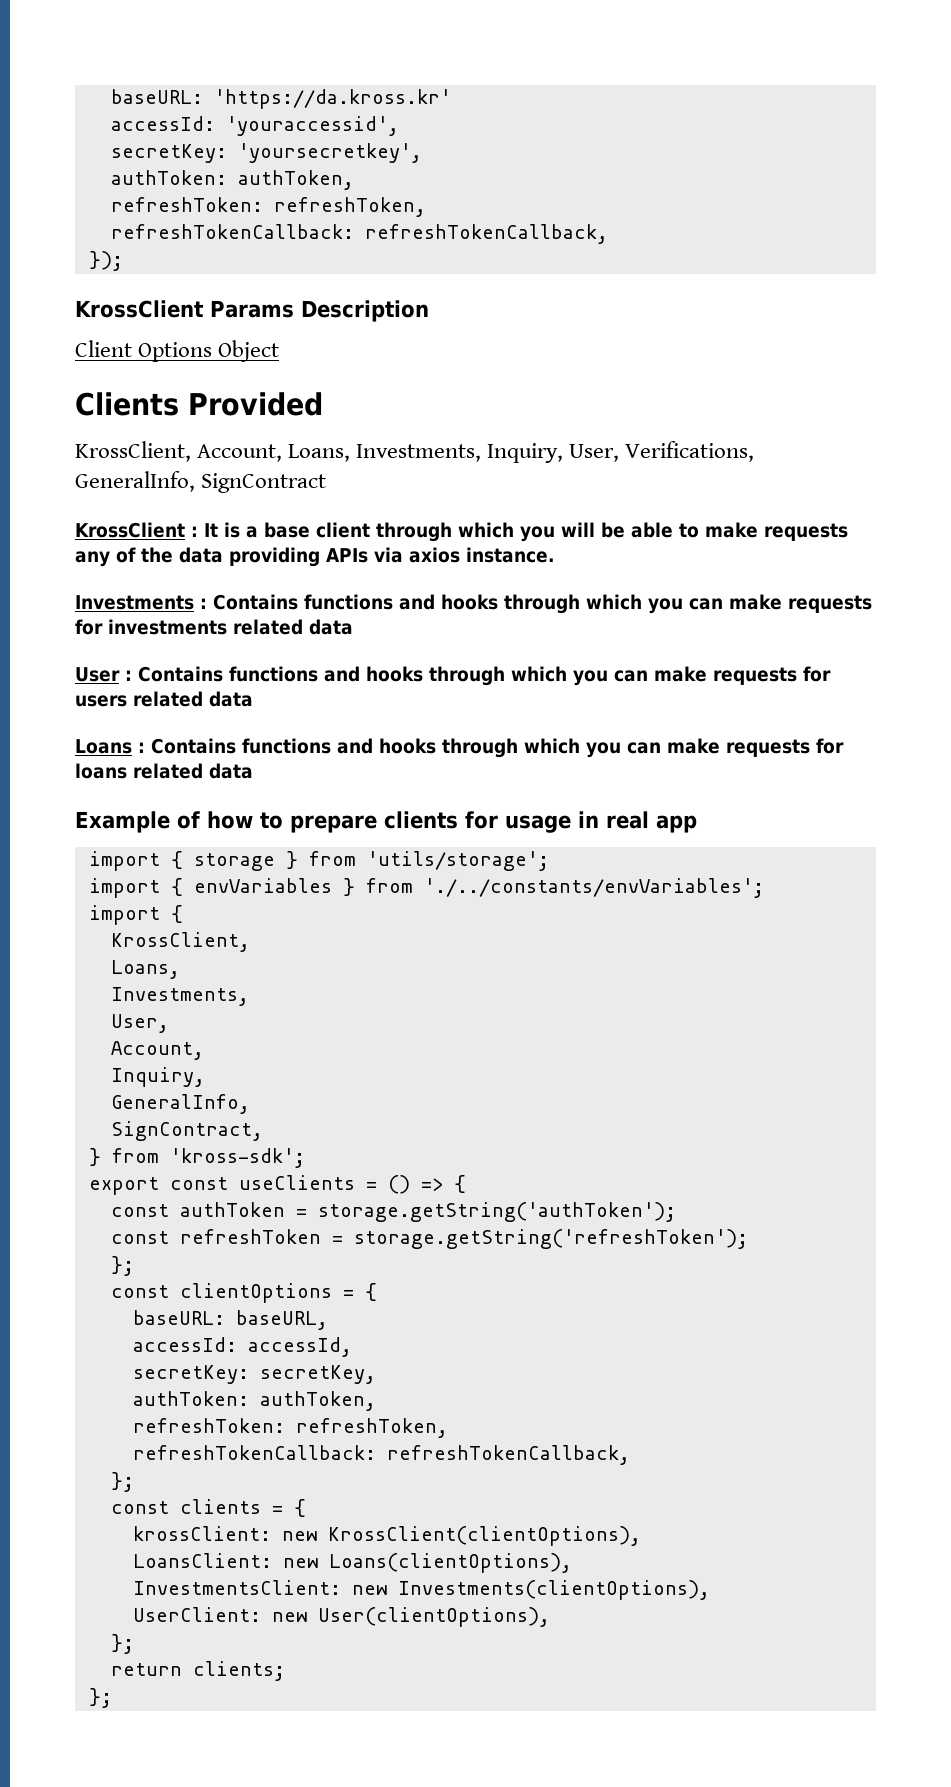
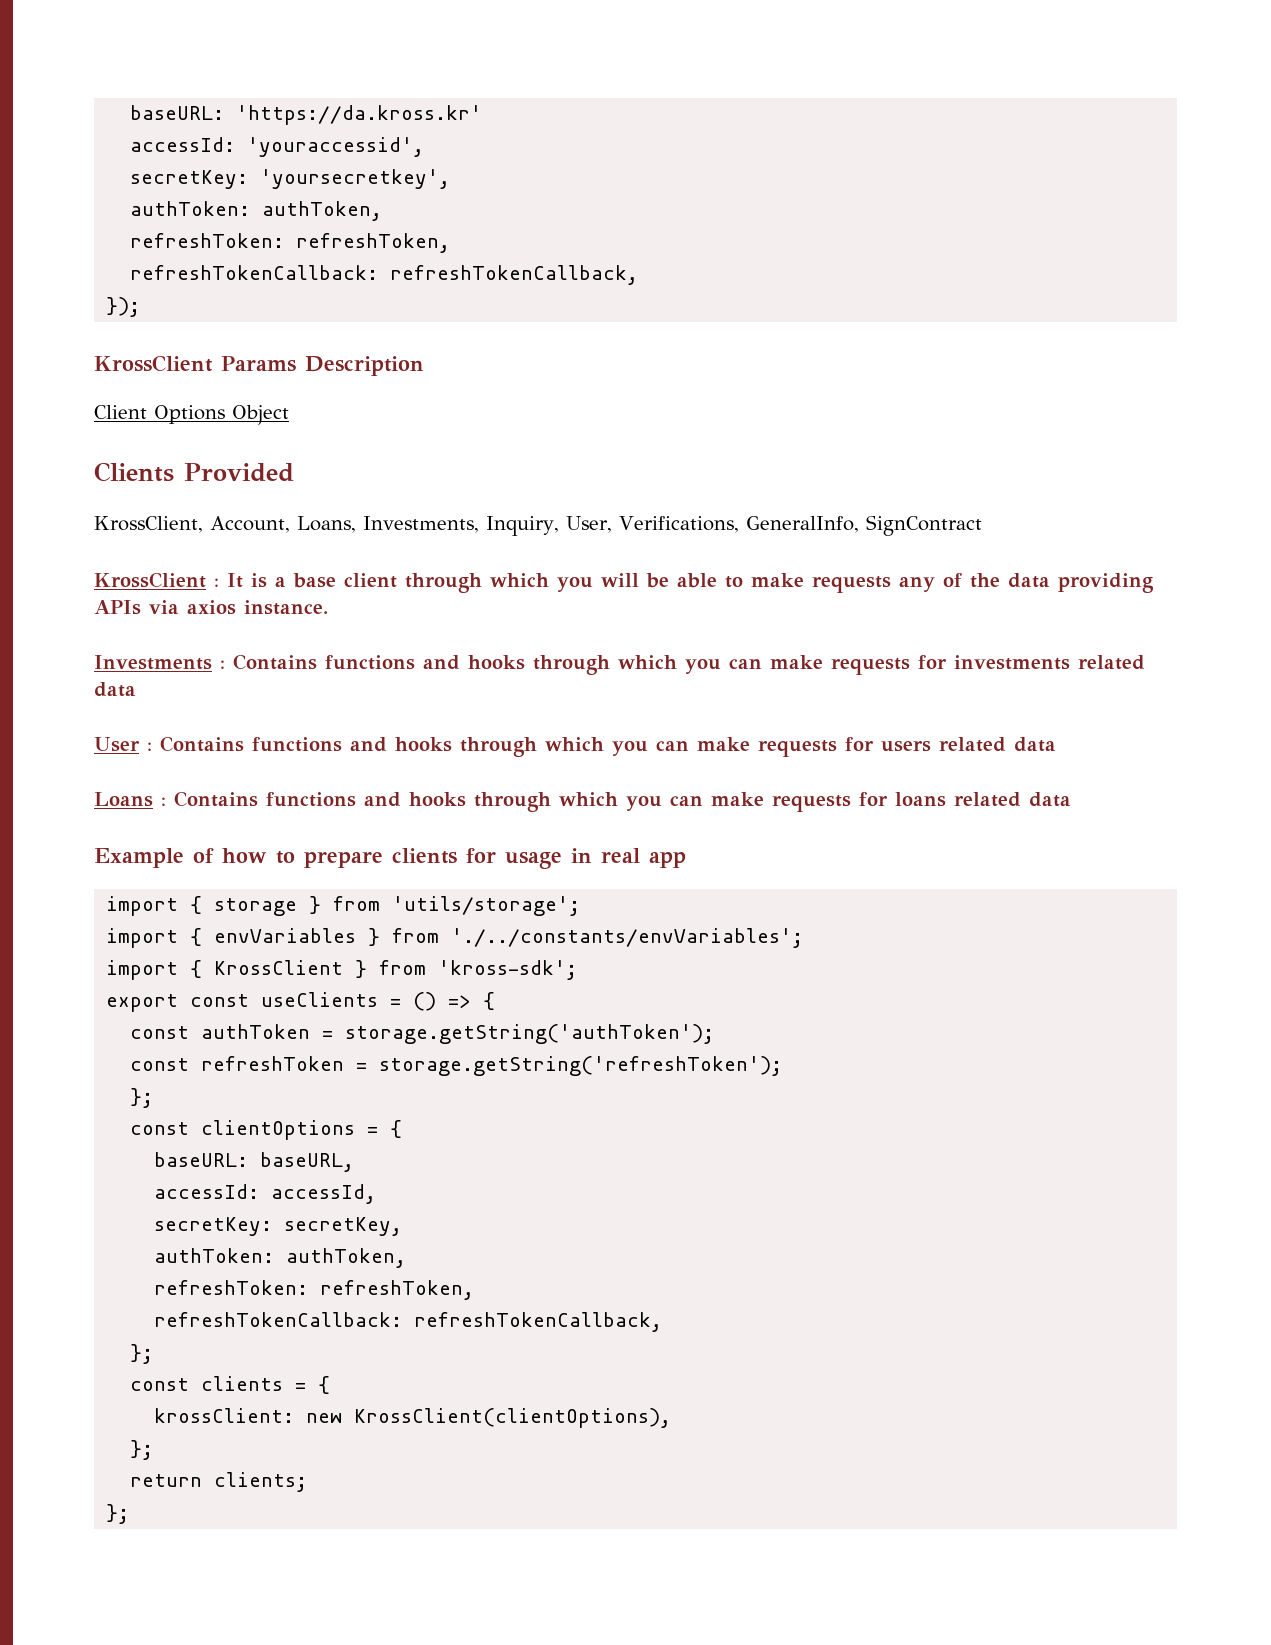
  import { envVariables } from './../constants/envVariables';
- import {
- KrossClient,
- Loans,
- Investments,
- User,
- Account,
- Inquiry,
- GeneralInfo,
- SignContract,
- } from 'kross-sdk';
+ import { KrossClient } from 'kross-sdk';
- LoansClient: new Loans(clientOptions),
- InvestmentsClient: new Investments(clientOptions),
- UserClient: new User(clientOptions),

